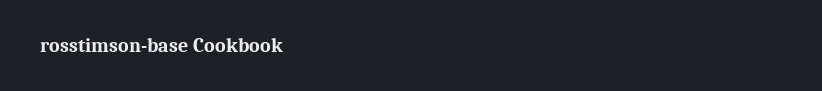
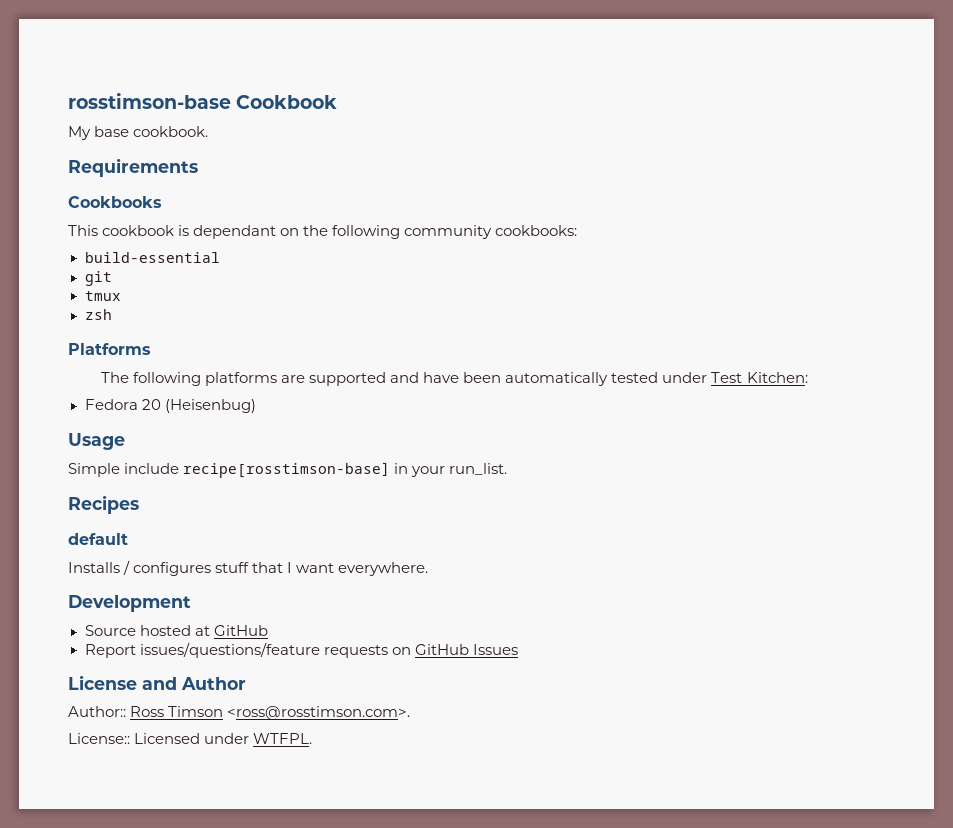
+ My base cookbook.
+ Requirements
+ Cookbooks
+ This cookbook is dependant on the following community cookbooks:
+ build-essential
+ git
+ tmux
+ zsh
+ Platforms
+ The following platforms are supported and have been automatically tested under Test Kitchen:
+ Fedora 20 (Heisenbug)
+ Usage
+ Simple include recipe[rosstimson-base] in your run_list.
+ Recipes
+ default
+ Installs / configures stuff that I want everywhere.
+ Development
+ Source hosted at GitHub
+ Report issues/questions/feature requests on GitHub Issues
+ License and Author
+ Author:: Ross Timson <ross@rosstimson.com>.
+ License:: Licensed under WTFPL.

